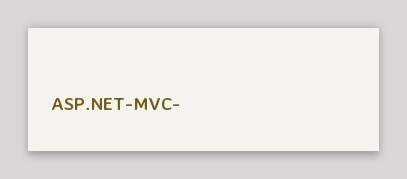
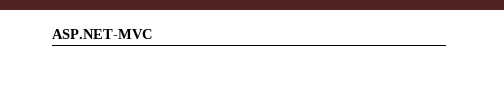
- ASP.NET-MVC-
+ ASP.NET-MVC

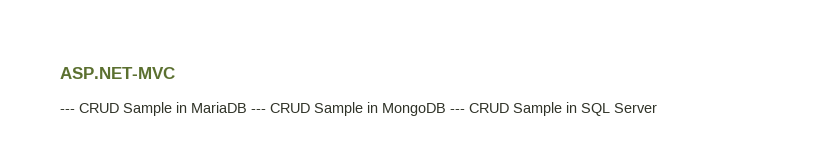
+ --- CRUD Sample in MariaDB --- CRUD Sample in MongoDB --- CRUD Sample in SQL Server

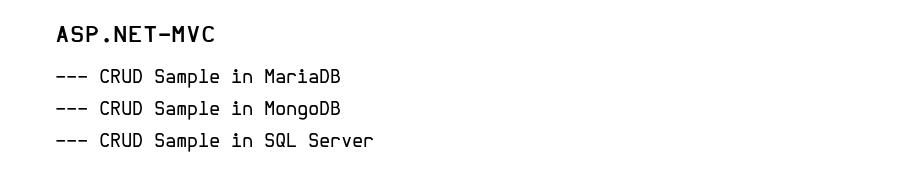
- --- CRUD Sample in MariaDB --- CRUD Sample in MongoDB --- CRUD Sample in SQL Server
+ --- CRUD Sample in MariaDB
+ --- CRUD Sample in MongoDB
+ --- CRUD Sample in SQL Server

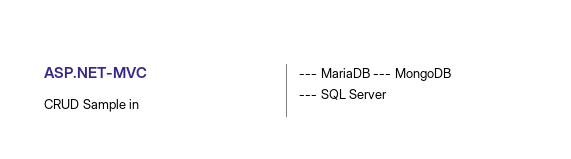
- --- CRUD Sample in MariaDB
- --- CRUD Sample in MongoDB
+ CRUD Sample in
+ --- MariaDB --- MongoDB
- --- CRUD Sample in SQL Server
+ --- SQL Server

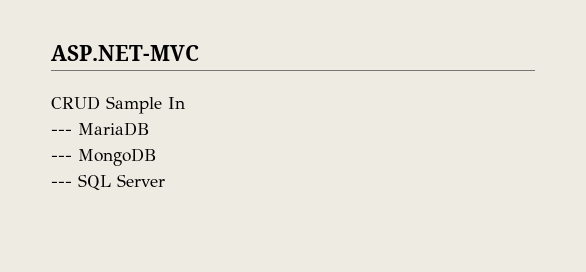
- CRUD Sample in
+ CRUD Sample In
- --- MariaDB --- MongoDB
+ --- MariaDB
+ --- MongoDB

